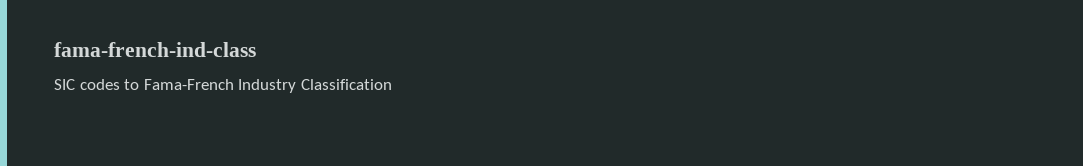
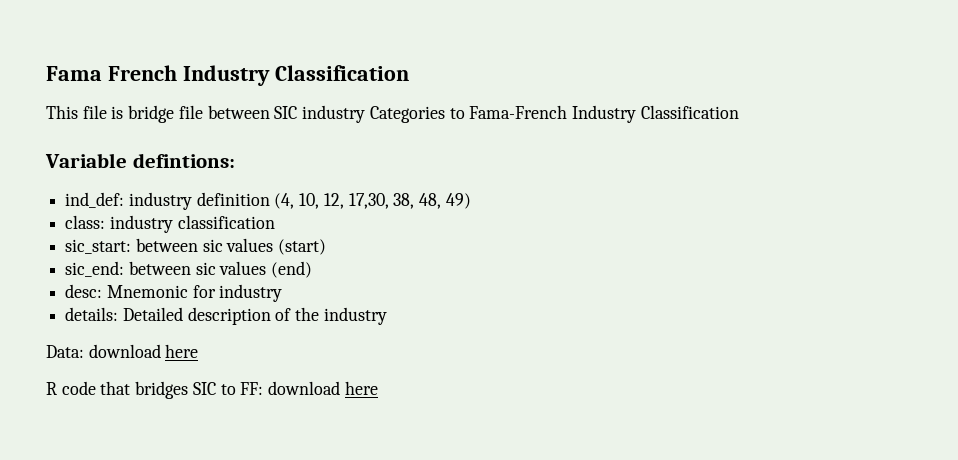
- fama-french-ind-class
- SIC codes to Fama-French Industry Classification
+ Fama French Industry Classification
+ This file is bridge file between SIC industry Categories to Fama-French Industry Classification
+ Variable defintions:
+ ind_def: industry definition (4, 10, 12, 17,30, 38, 48, 49)
+ class: industry classification
+ sic_start: between sic values (start)
+ sic_end: between sic values (end)
+ desc: Mnemonic for industry
+ details: Detailed description of the industry
+ Data: download here
+ R code that bridges SIC to FF: download here

